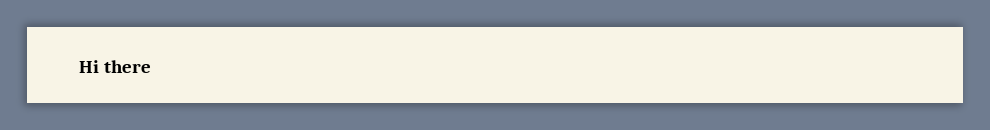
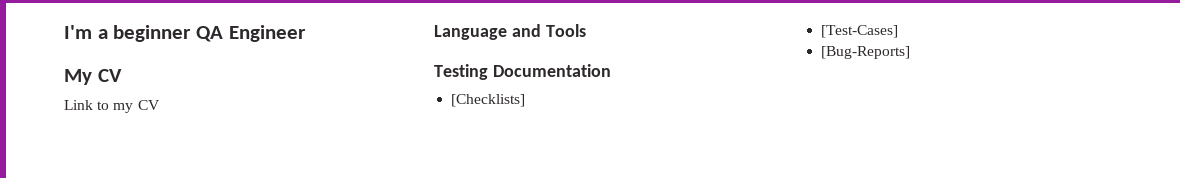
- Hi there
+ I'm a beginner QA Engineer
+ My CV
+ Link to my CV
+ Language and Tools
+ Testing Documentation
+ [Checklists]
+ [Test-Cases]
+ [Bug-Reports]

